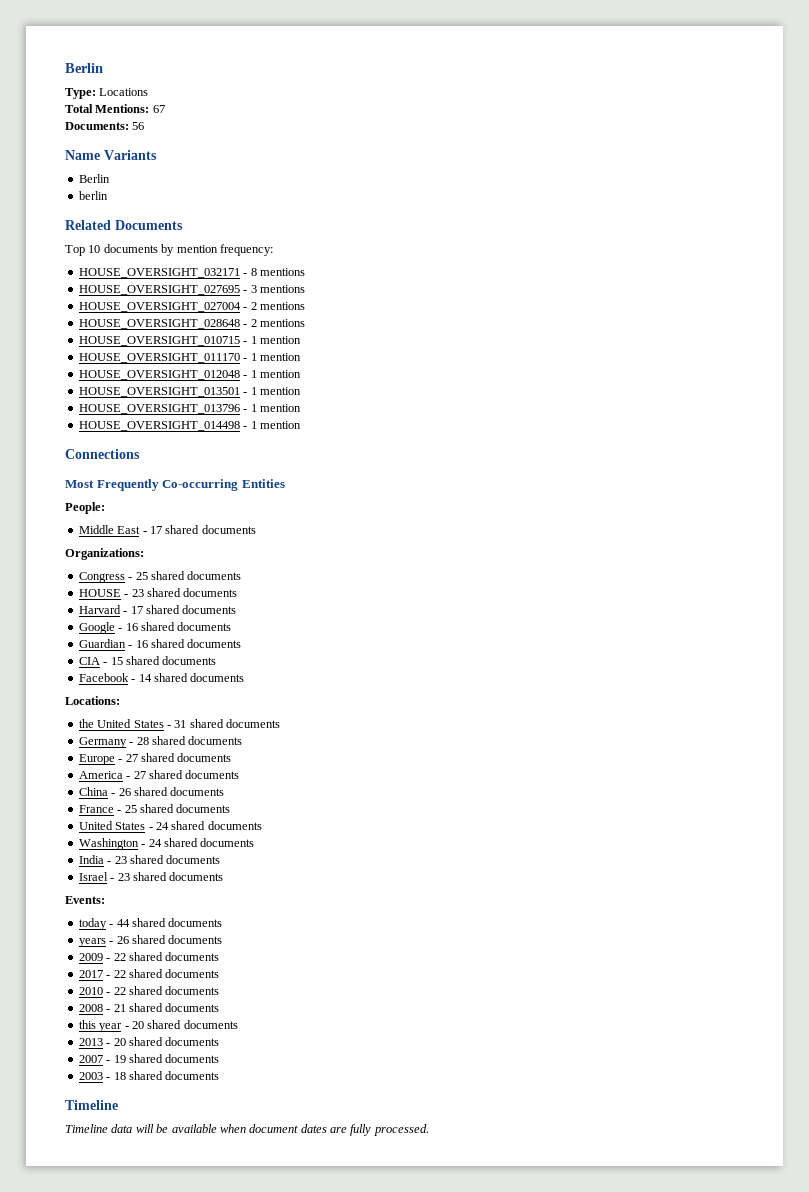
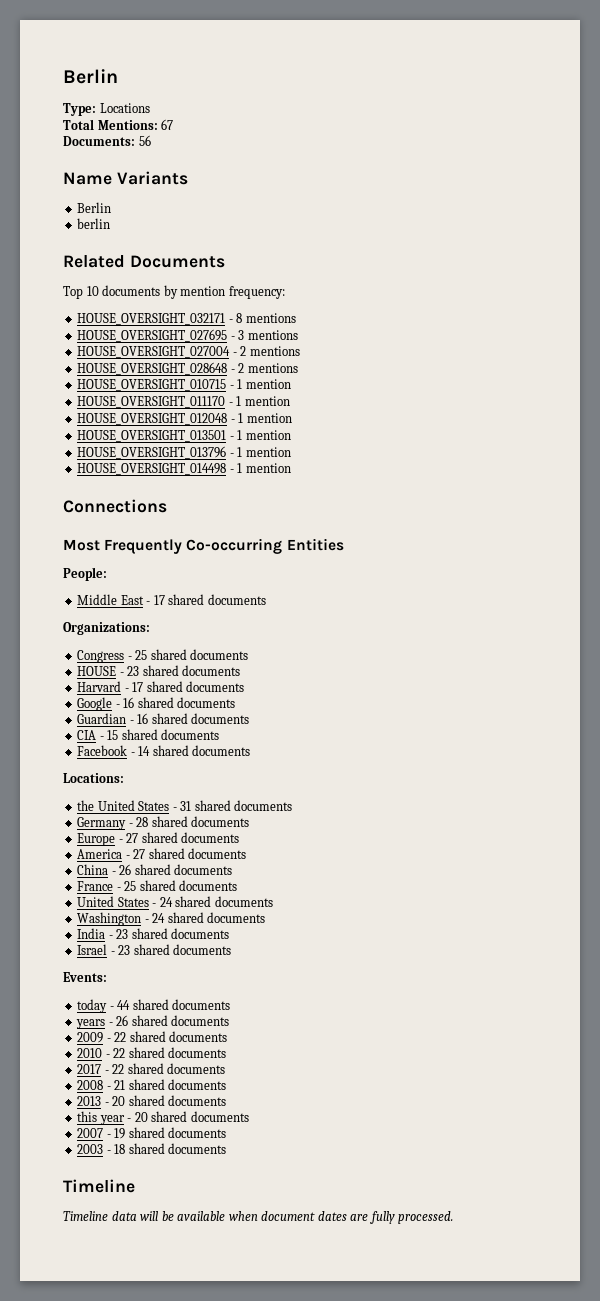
+ 2010 - 22 shared documents
  2017 - 22 shared documents
- 2010 - 22 shared documents
+ 2013 - 20 shared documents
  this year - 20 shared documents
- 2013 - 20 shared documents

